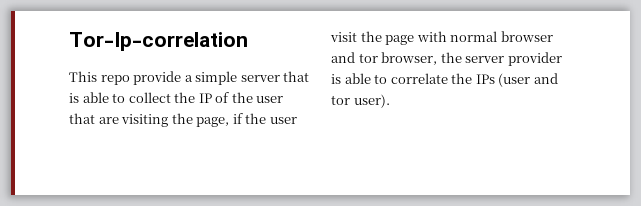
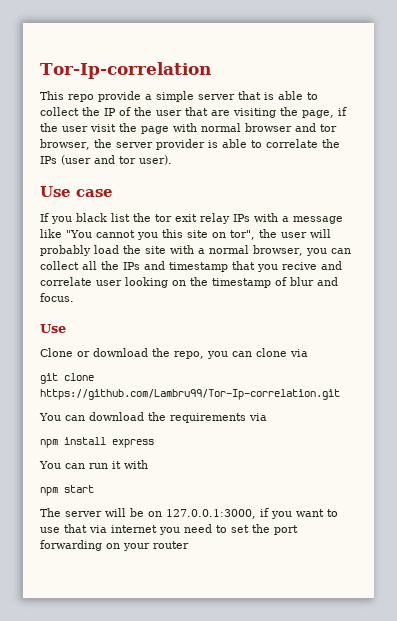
+ Use case
+ If you black list the tor exit relay IPs with a message like "You cannot you this site on tor", the user will probably load the site with a normal browser, you can collect all the IPs and timestamp that you recive and correlate user looking on the timestamp of blur and focus.
+ Use
+ Clone or download the repo, you can clone via
+ git clone https://github.com/Lambru99/Tor-Ip-correlation.git
+ You can download the requirements via
+ npm install express
+ You can run it with
+ npm start
+ The server will be on 127.0.0.1:3000, if you want to use that via internet you need to set the port forwarding on your router

